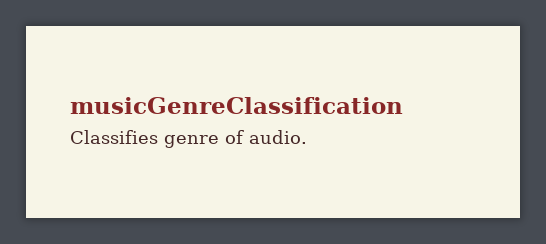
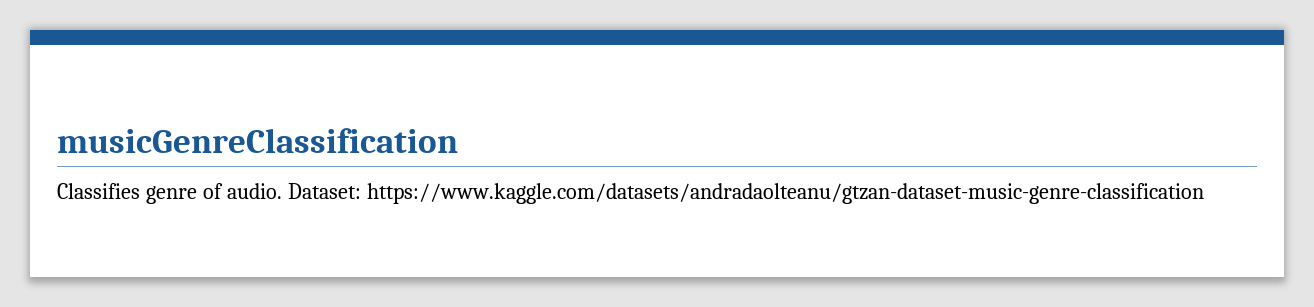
+ Dataset: https://www.kaggle.com/datasets/andradaolteanu/gtzan-dataset-music-genre-classification

